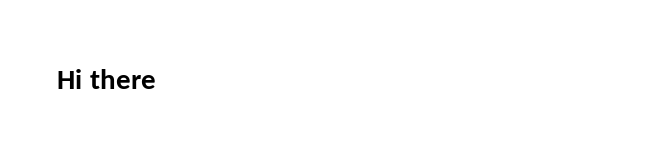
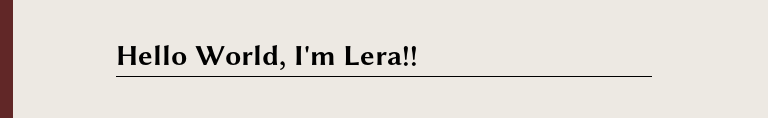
- Hi there
+ Hello World, I'm Lera!!

